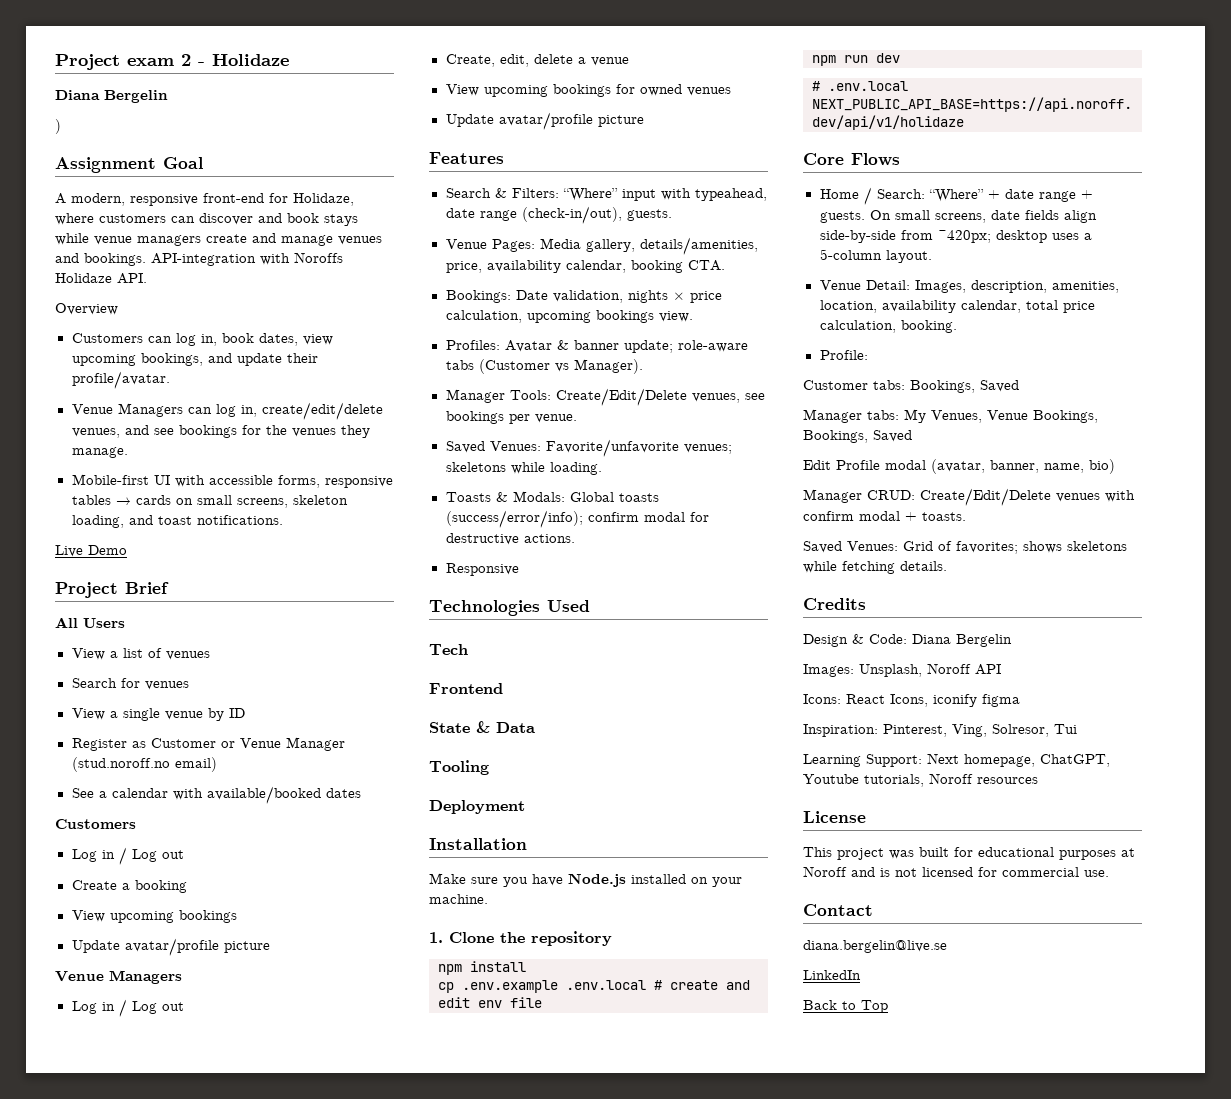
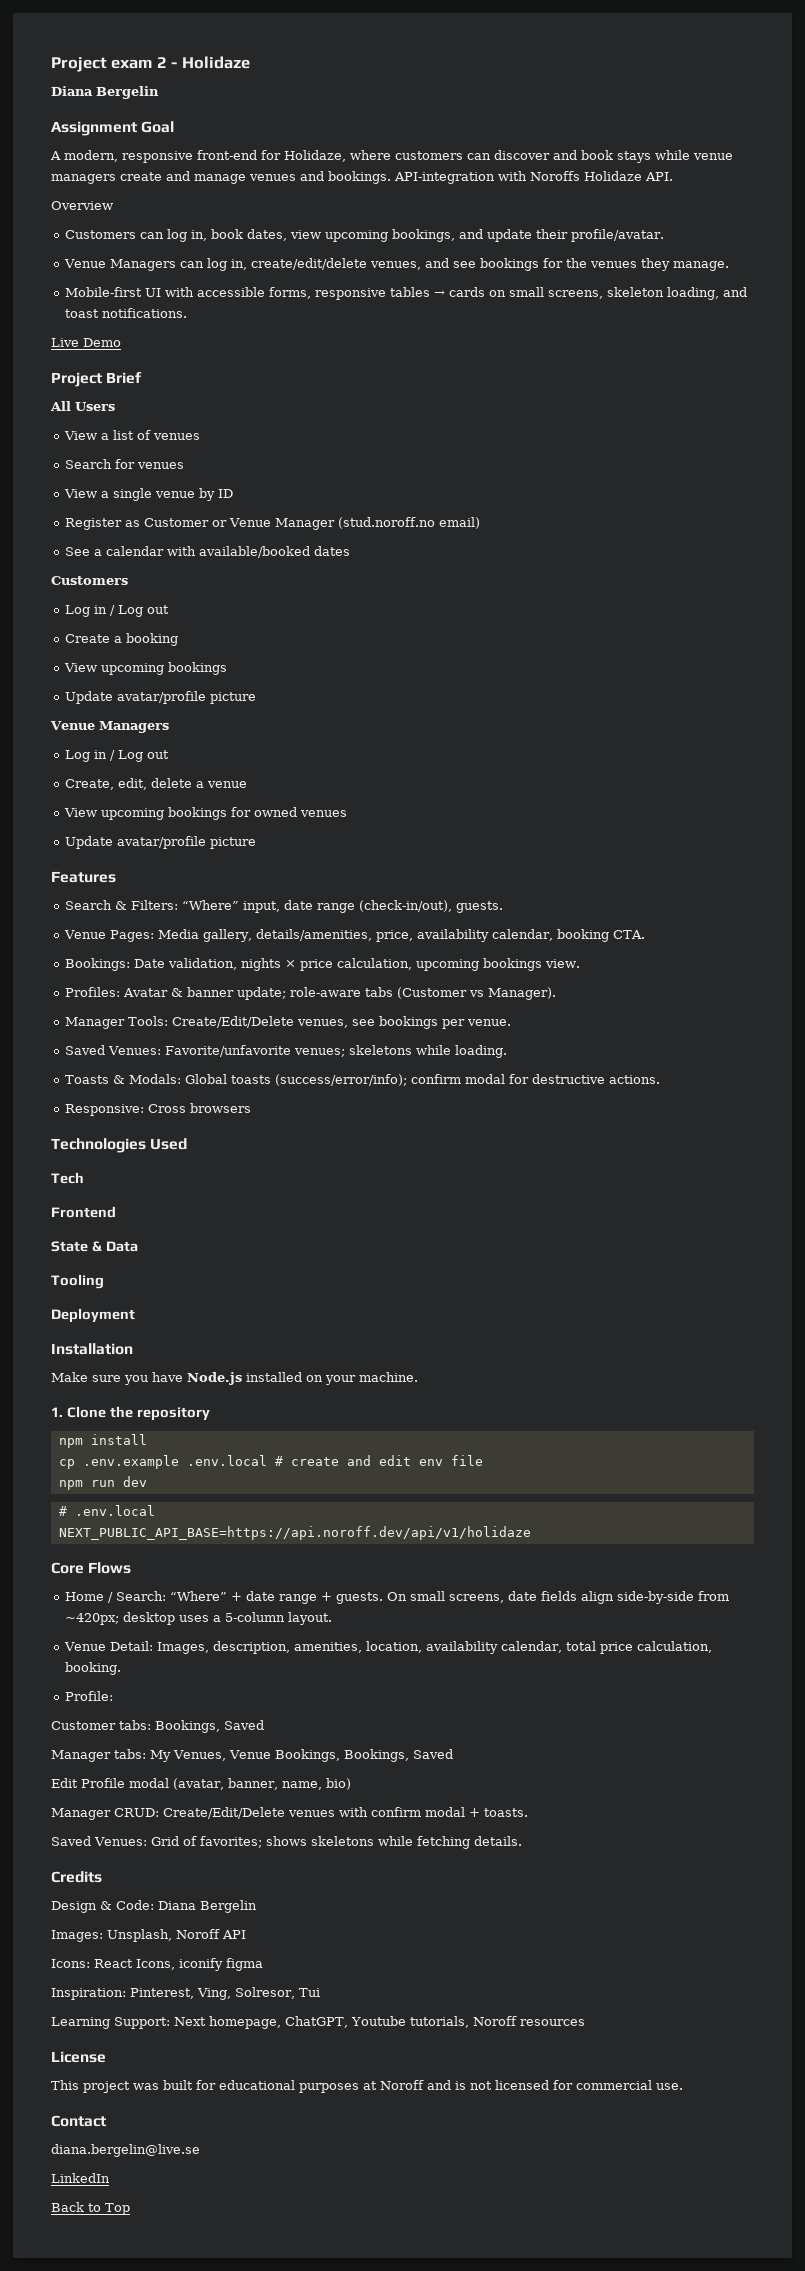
- )
- Search & Filters: “Where” input with typeahead, date range (check-in/out), guests.
+ Search & Filters: “Where” input, date range (check-in/out), guests.
- Responsive
+ Responsive: Cross browsers

